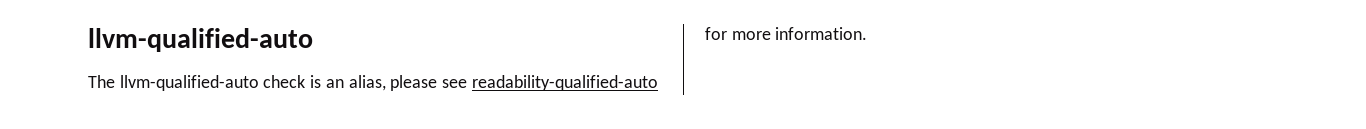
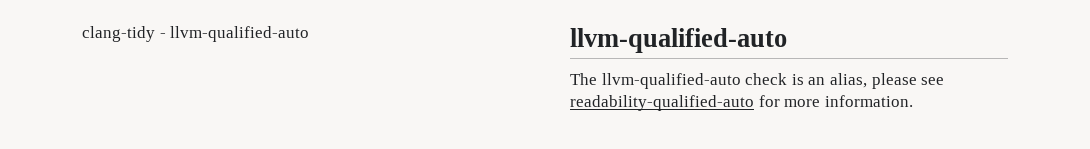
+ clang-tidy - llvm-qualified-auto

